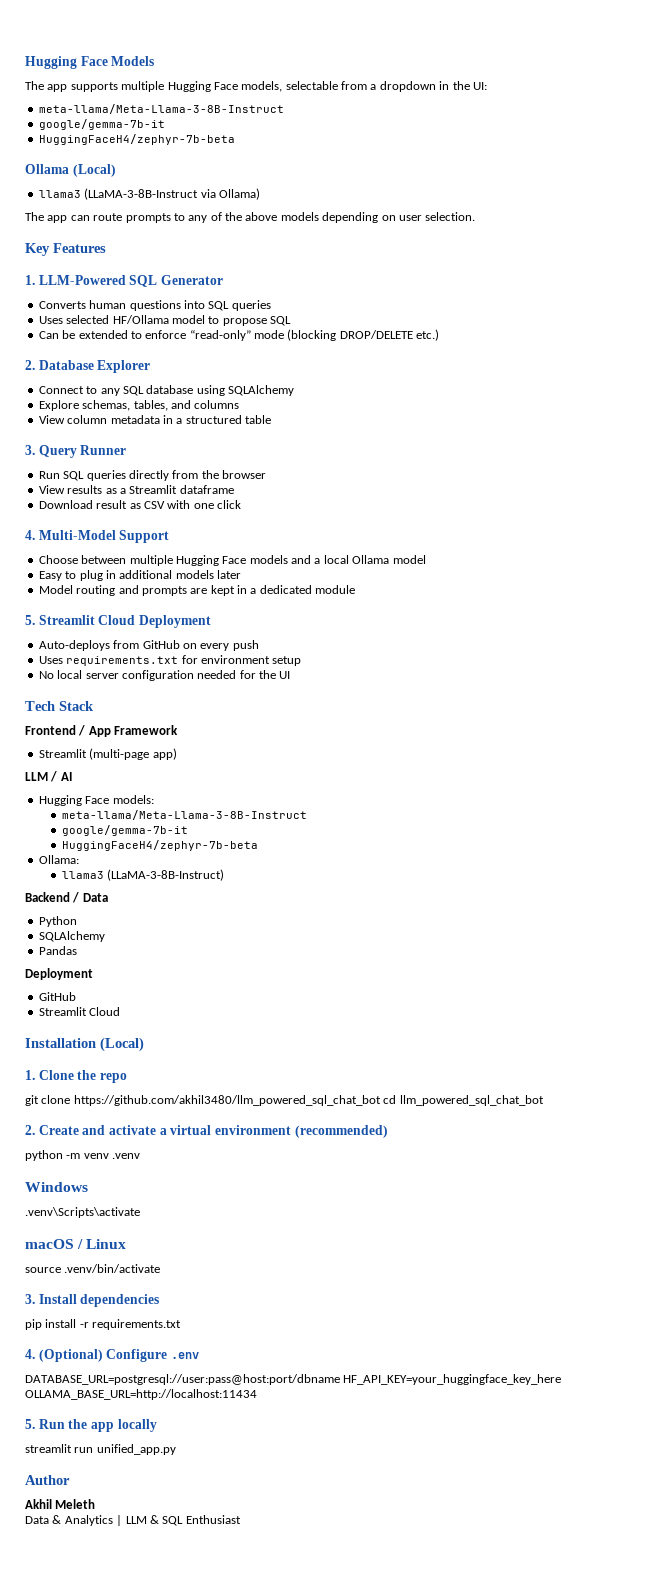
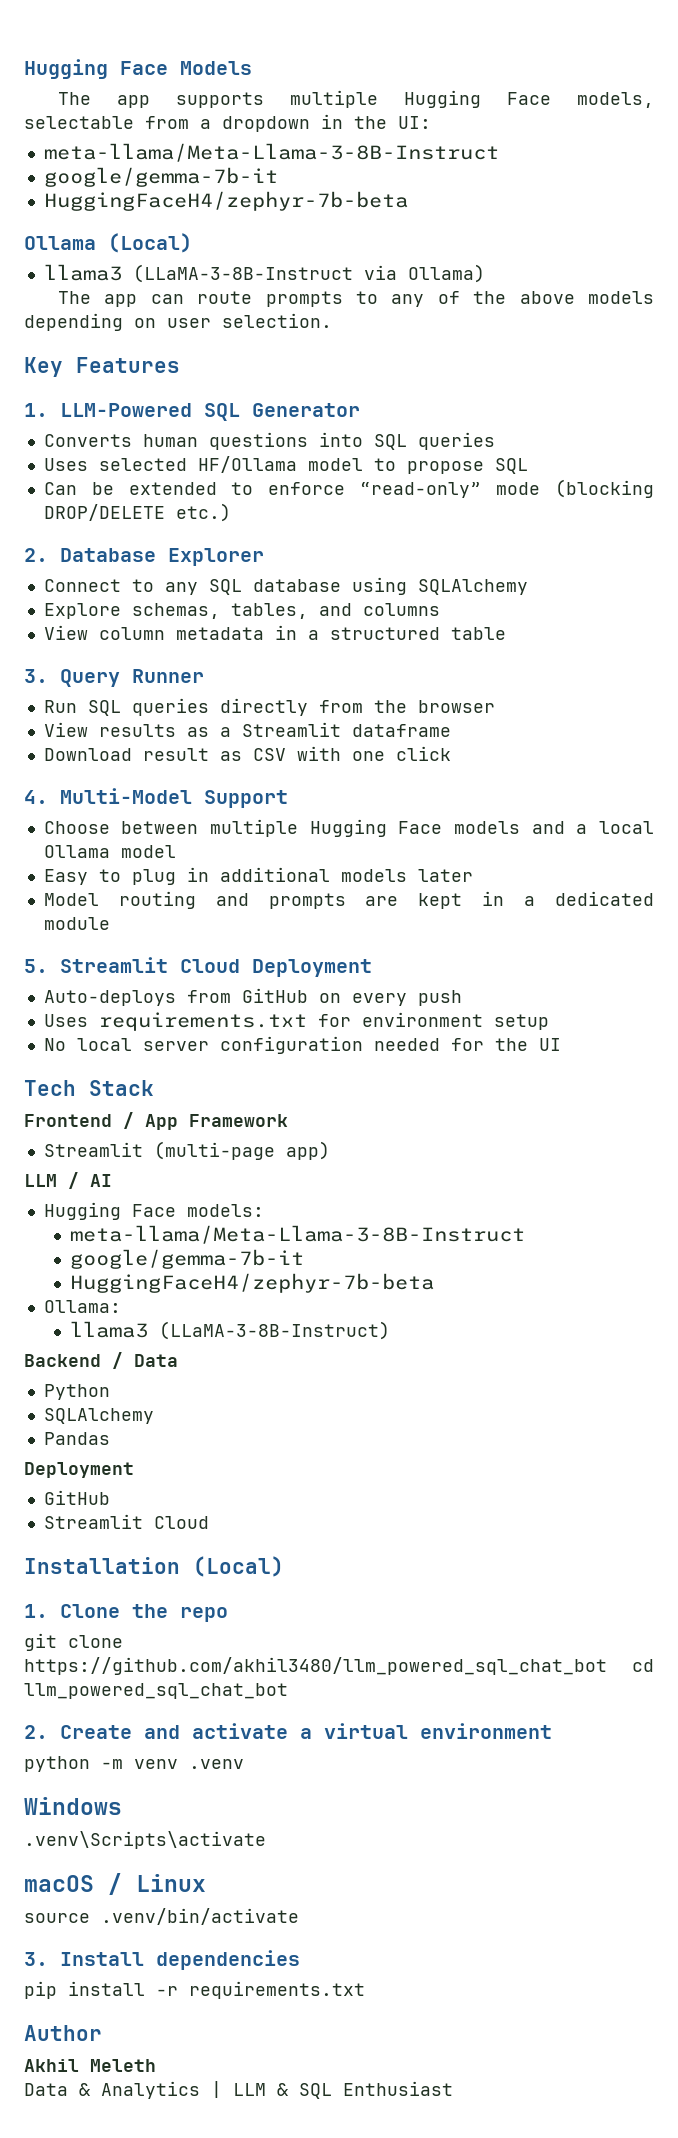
- 2. Create and activate a virtual environment (recommended)
+ 2. Create and activate a virtual environment
- 4. (Optional) Configure .env
- DATABASE_URL=postgresql://user:pass@host:port/dbname HF_API_KEY=your_huggingface_key_here OLLAMA_BASE_URL=http://localhost:11434
- 5. Run the app locally
- streamlit run unified_app.py

